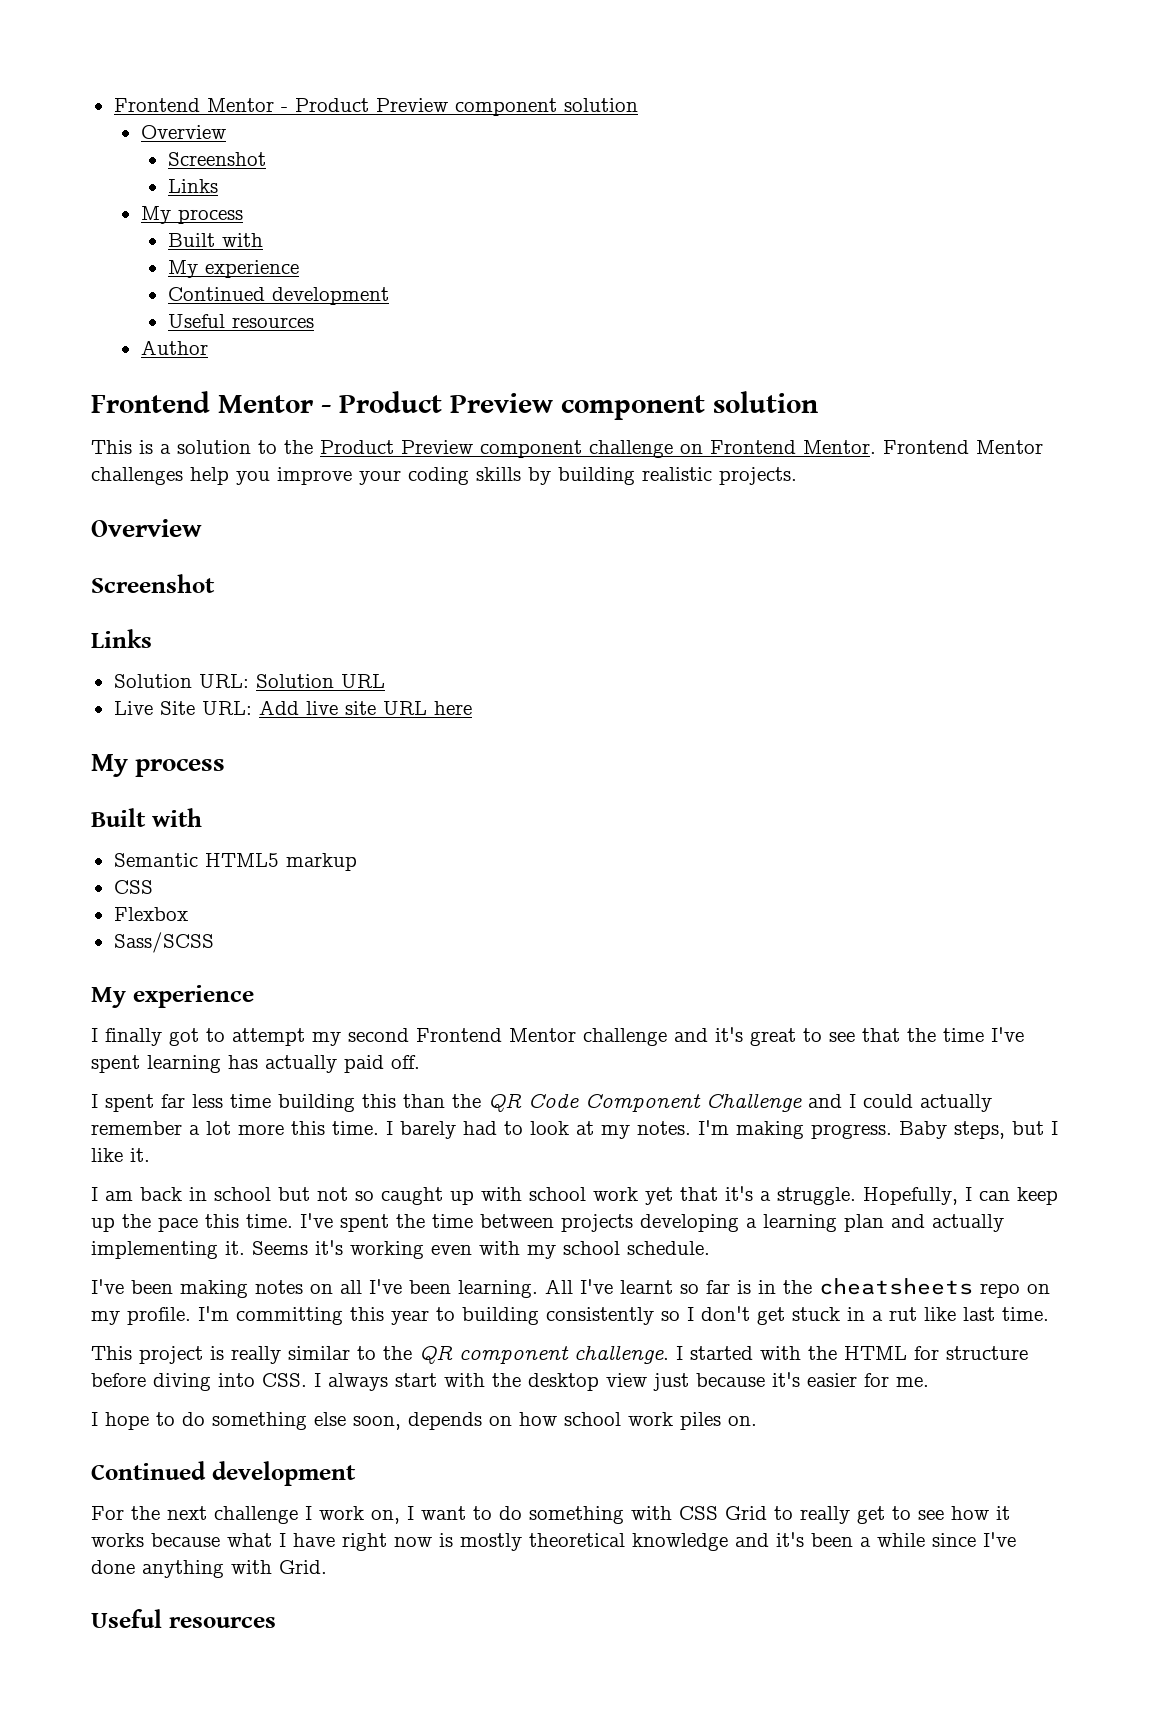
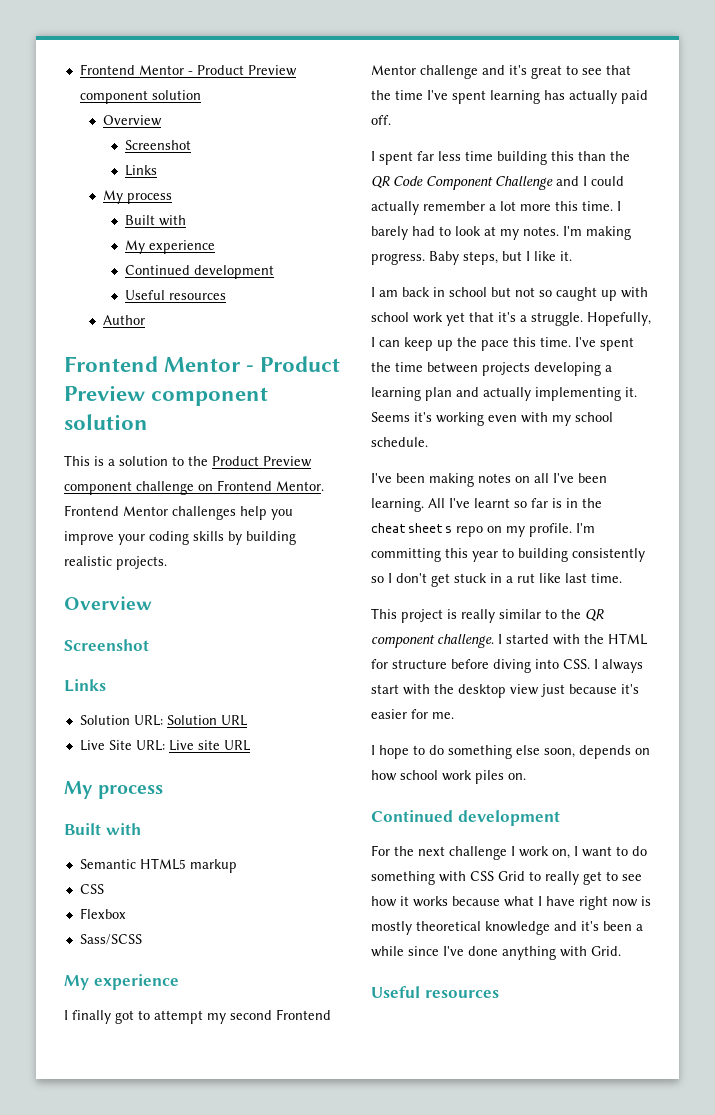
- Live Site URL: Add live site URL here
+ Live Site URL: Live site URL

